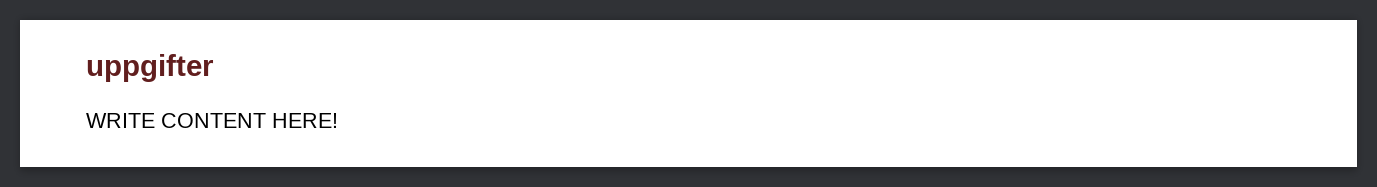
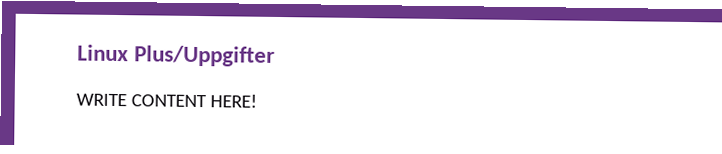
- uppgifter
+ Linux Plus/Uppgifter

